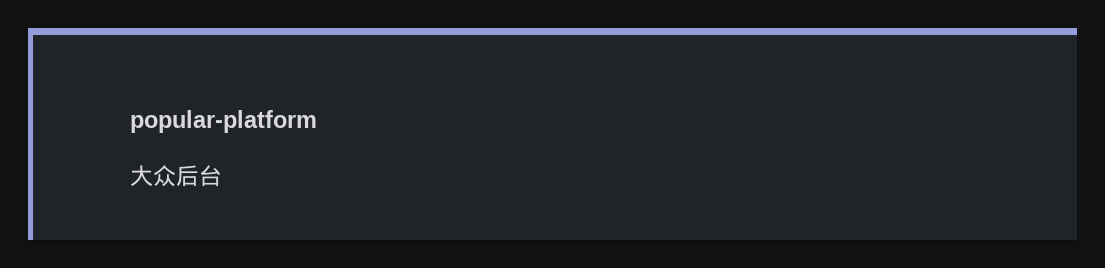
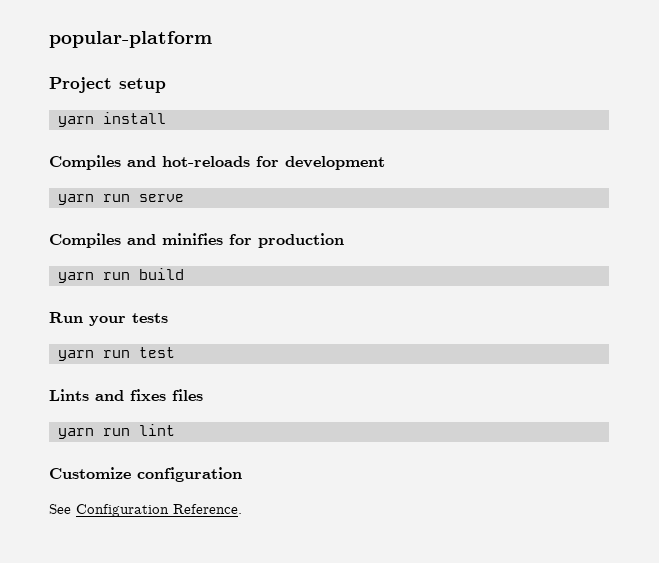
- 大众后台
+ Project setup
+ yarn install
+ Compiles and hot-reloads for development
+ yarn run serve
+ Compiles and minifies for production
+ yarn run build
+ Run your tests
+ yarn run test
+ Lints and fixes files
+ yarn run lint
+ Customize configuration
+ See Configuration Reference.

